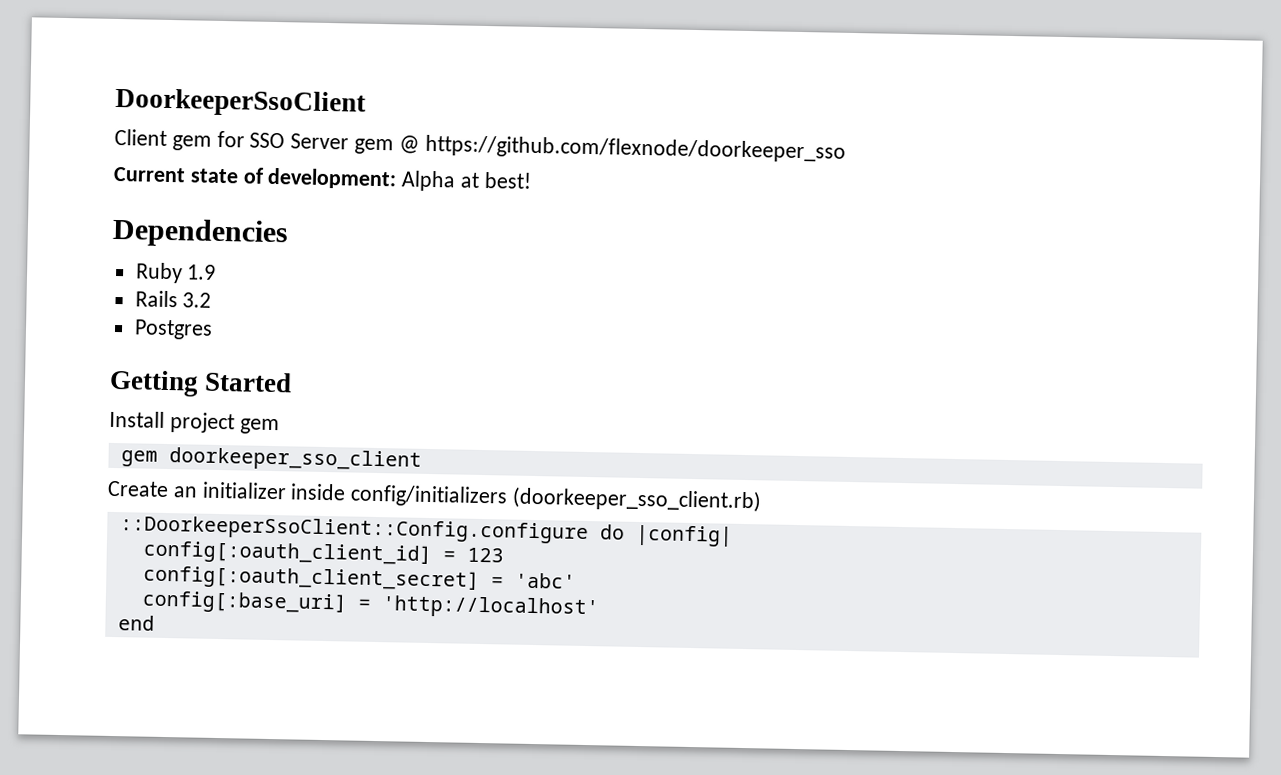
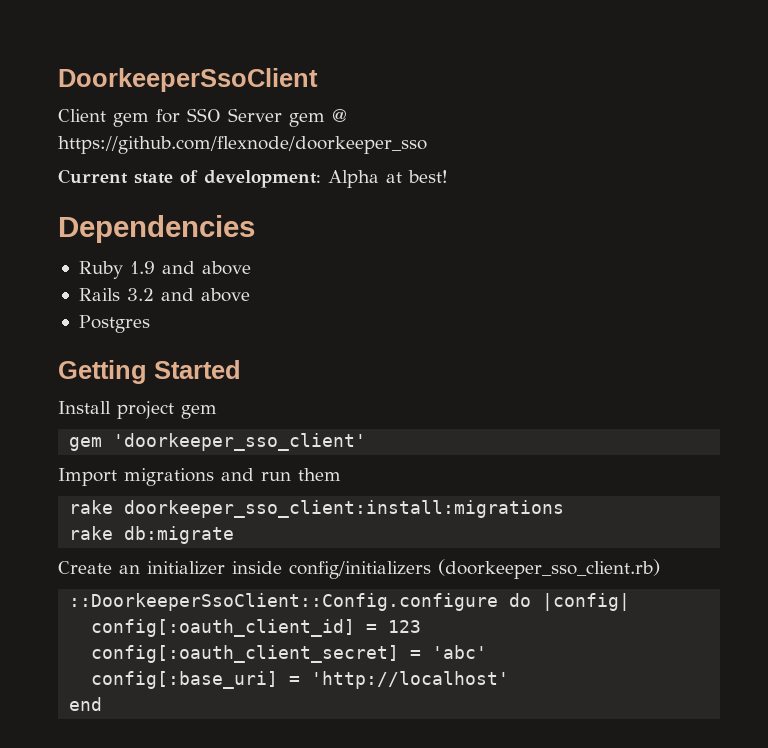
- Ruby 1.9
+ Ruby 1.9 and above
- Rails 3.2
+ Rails 3.2 and above
- gem doorkeeper_sso_client
+ gem 'doorkeeper_sso_client'
+ Import migrations and run them
+ rake doorkeeper_sso_client:install:migrations
+ rake db:migrate

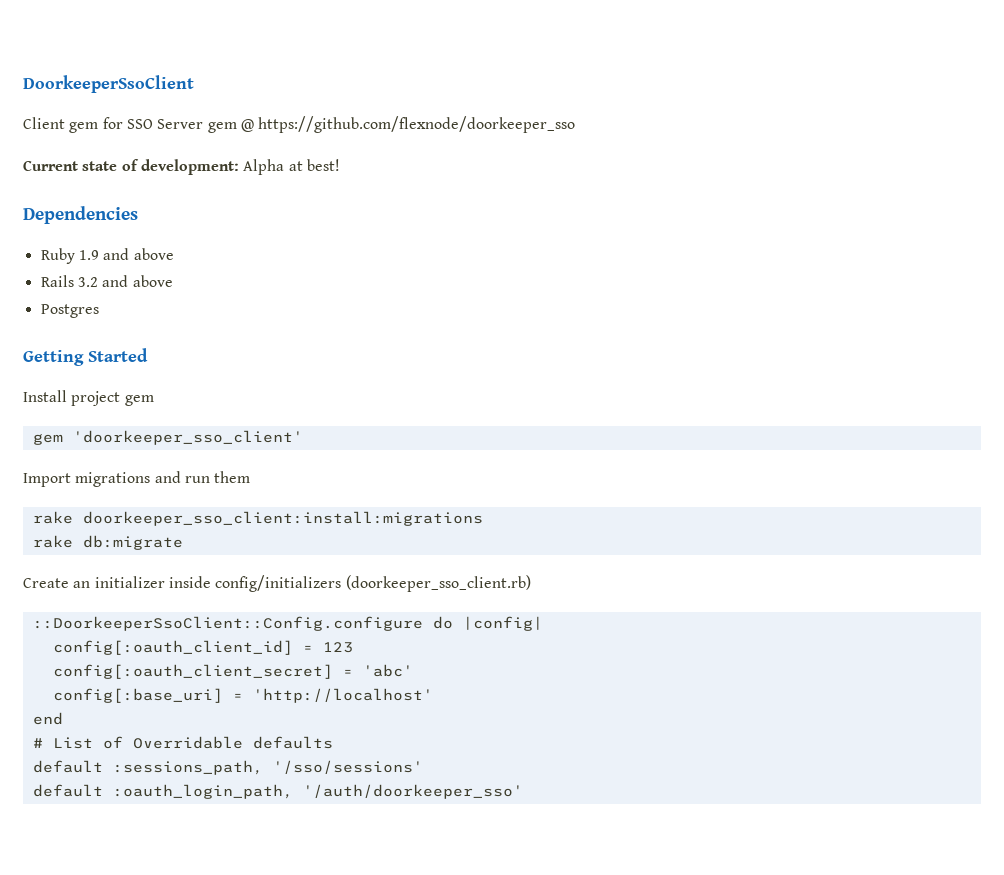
+ # List of Overridable defaults
+ default :sessions_path, '/sso/sessions'
+ default :oauth_login_path, '/auth/doorkeeper_sso'

